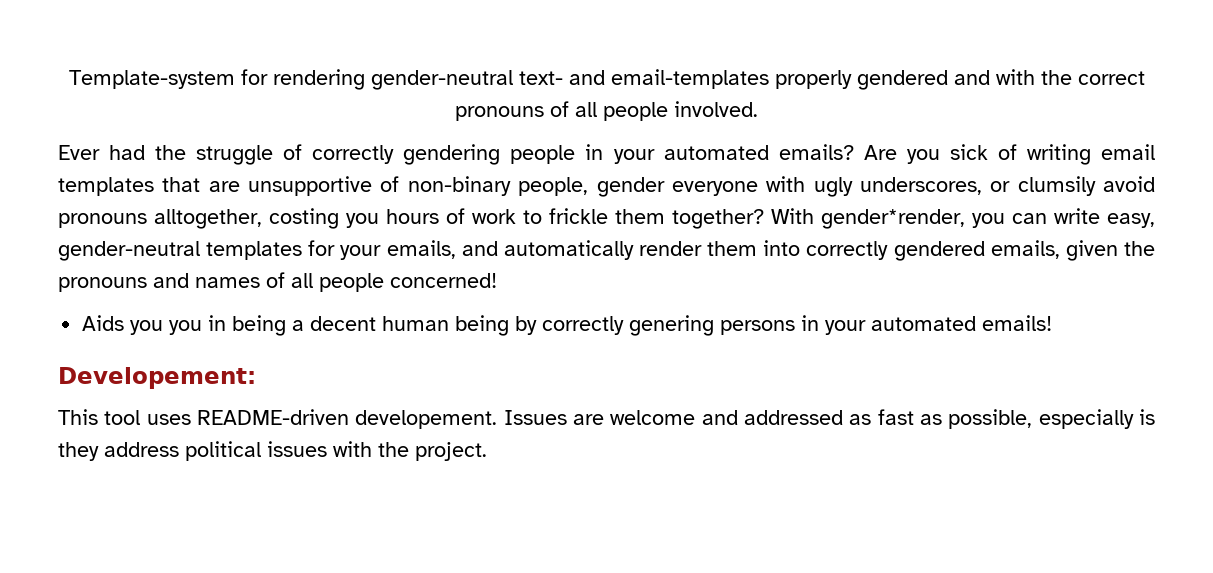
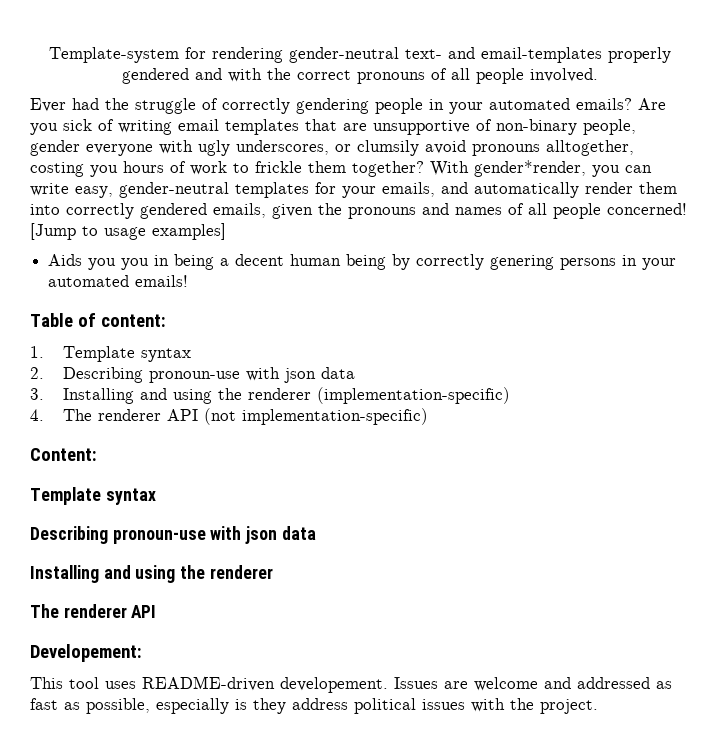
+ [Jump to usage examples]
+ Table of content:
+ 1. Template syntax
+ 2. Describing pronoun-use with json data
+ 3. Installing and using the renderer (implementation-specific)
+ 4. The renderer API (not implementation-specific)
+ Content:
+ Template syntax
+ Describing pronoun-use with json data
+ Installing and using the renderer
+ The renderer API

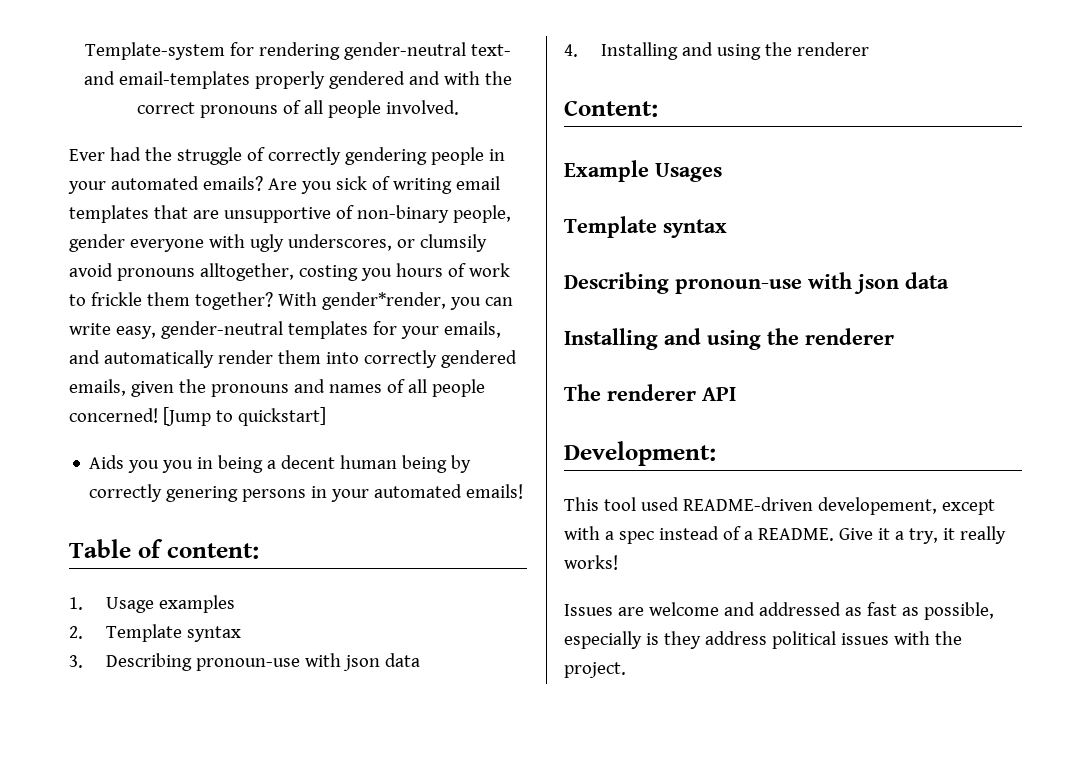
- [Jump to usage examples]
+ [Jump to quickstart]
- 1. Template syntax
- 2. Describing pronoun-use with json data
- 3. Installing and using the renderer (implementation-specific)
- 4. The renderer API (not implementation-specific)
+ 1. Usage examples
+ 2. Template syntax
+ 3. Describing pronoun-use with json data
+ 4. Installing and using the renderer
+ Example Usages
- Developement:
+ Development:
- This tool uses README-driven developement. Issues are welcome and addressed as fast as possible, especially is they address political issues with the project.
+ This tool used README-driven developement, except with a spec instead of a README. Give it a try, it really works!
+ Issues are welcome and addressed as fast as possible, especially is they address political issues with the project.

